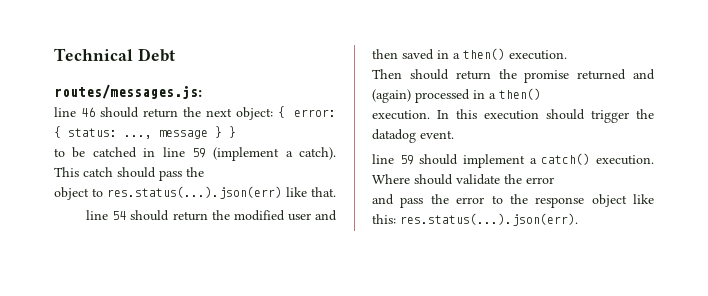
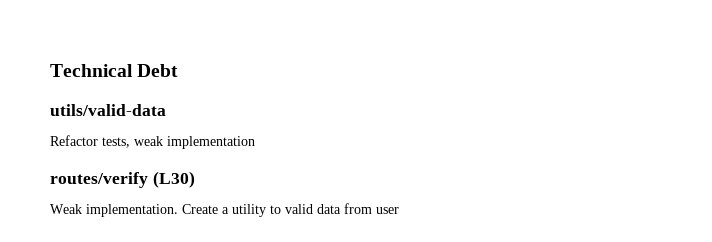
- routes/messages.js:
- line 46 should return the next object: { error: { status: ..., message } }
- to be catched in line 59 (implement a catch). This catch should pass the
- object to res.status(...).json(err) like that.
- line 54 should return the modified user and then saved in a then() execution.
- Then should return the promise returned and (again) processed in a then()
- execution. In this execution should trigger the datadog event.
- line 59 should implement a catch() execution. Where should validate the error
- and pass the error to the response object like this: res.status(...).json(err).
+ utils/valid-data
+ Refactor tests, weak implementation
+ routes/verify (L30)
+ Weak implementation. Create a utility to valid data from user

